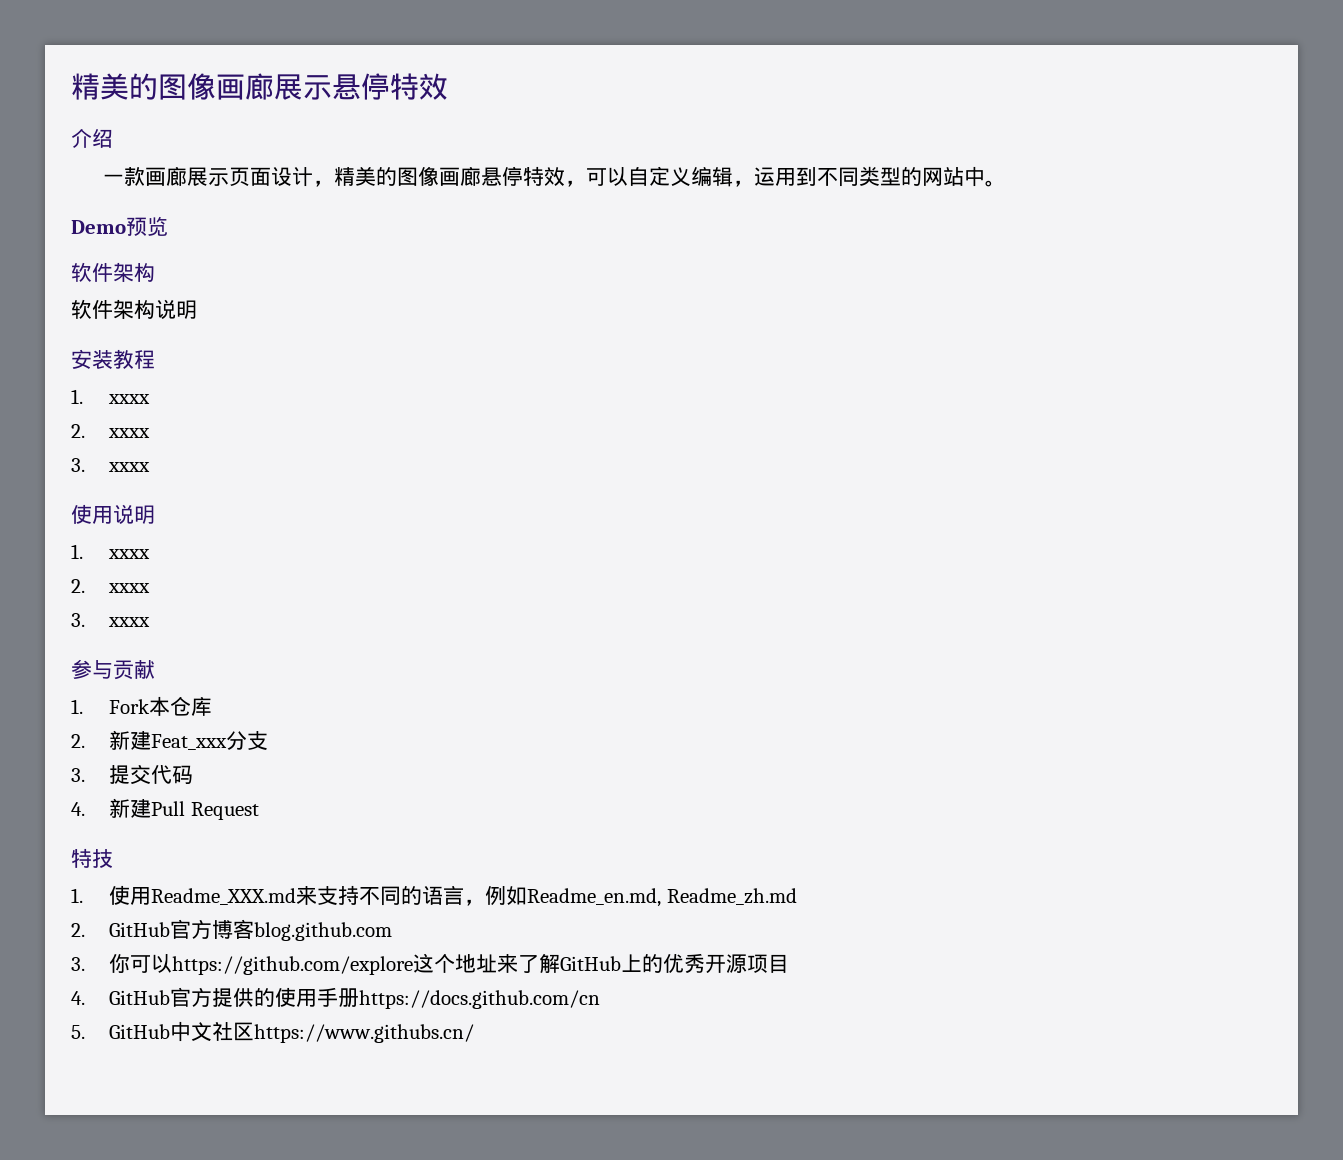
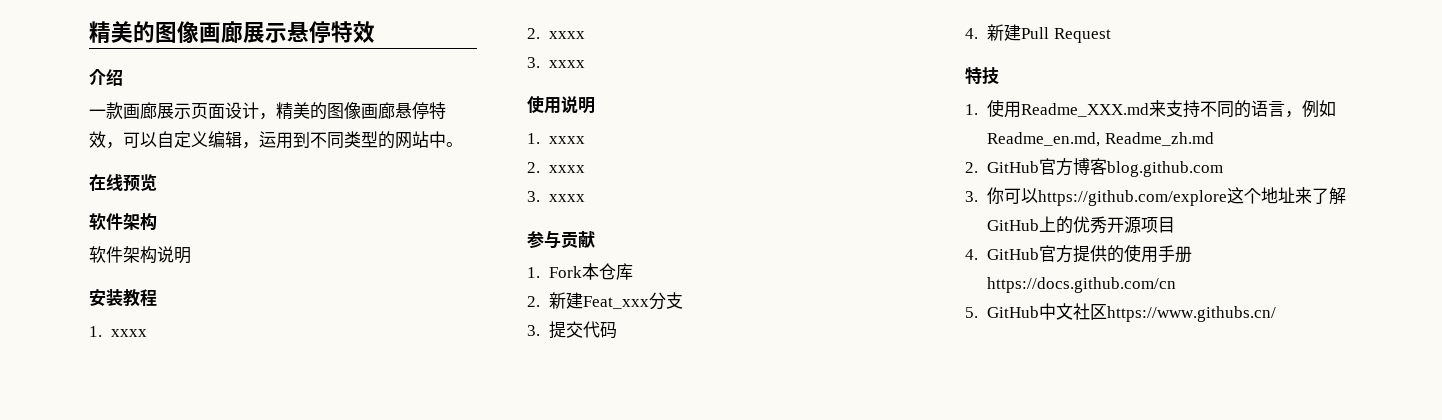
- Demo预览
+ 在线预览

